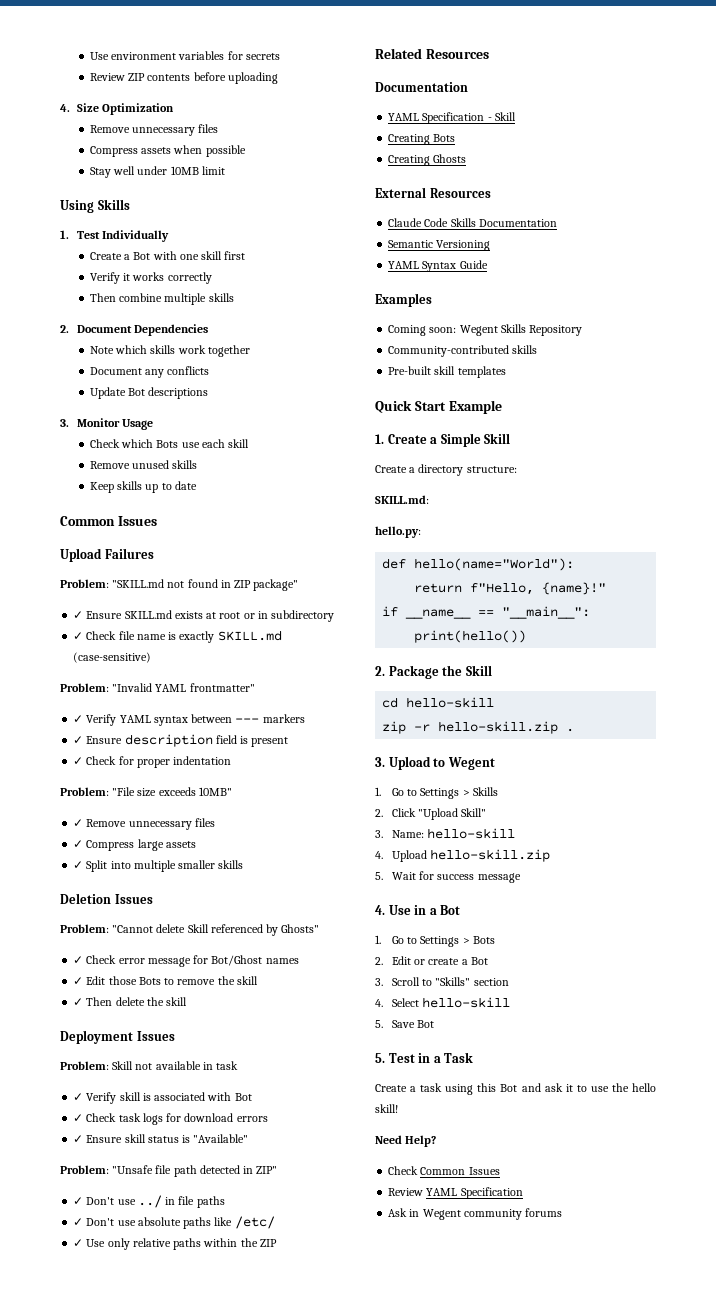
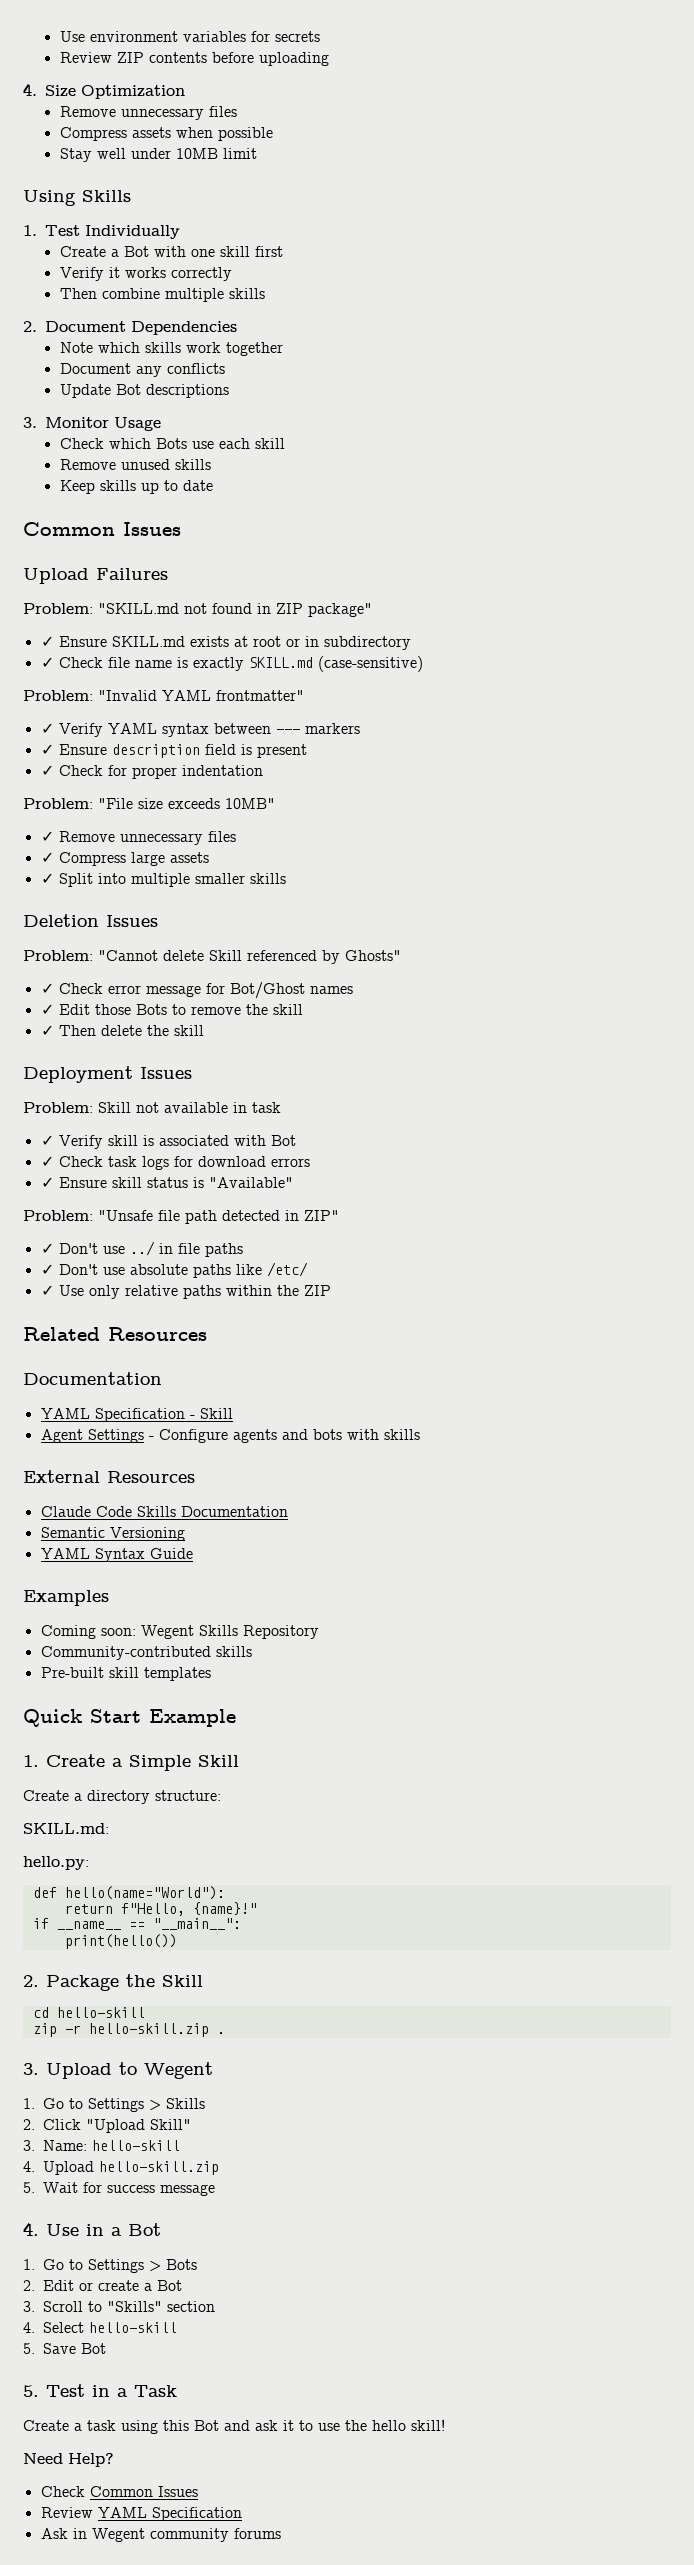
- Creating Bots
- Creating Ghosts
+ Agent Settings - Configure agents and bots with skills

